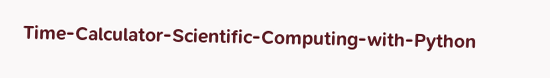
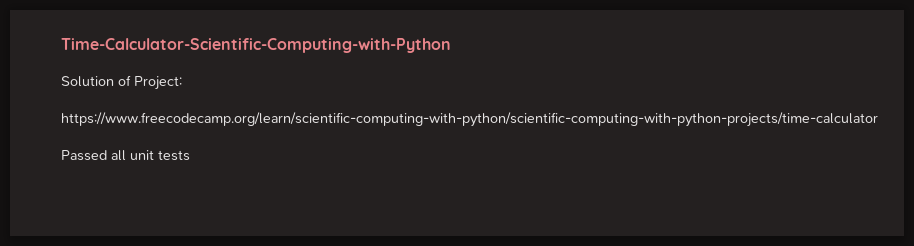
+ Solution of Project:
+ https://www.freecodecamp.org/learn/scientific-computing-with-python/scientific-computing-with-python-projects/time-calculator
+ Passed all unit tests

